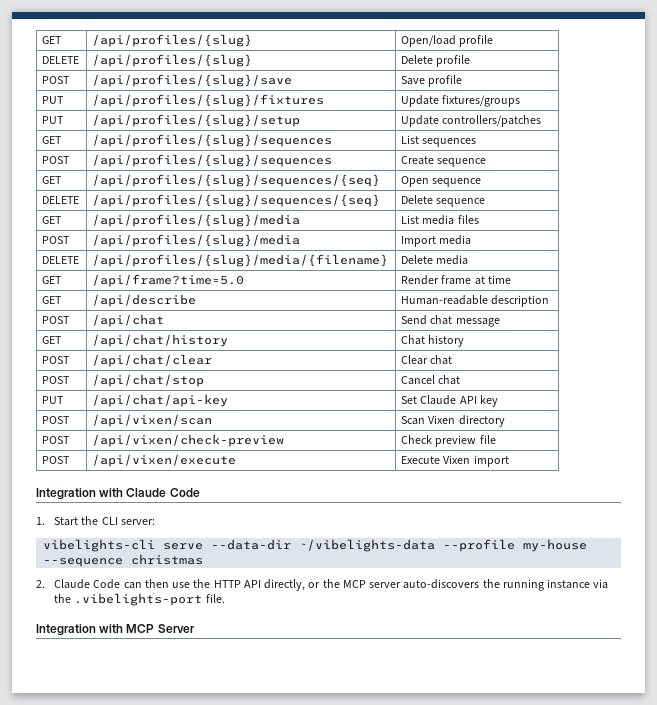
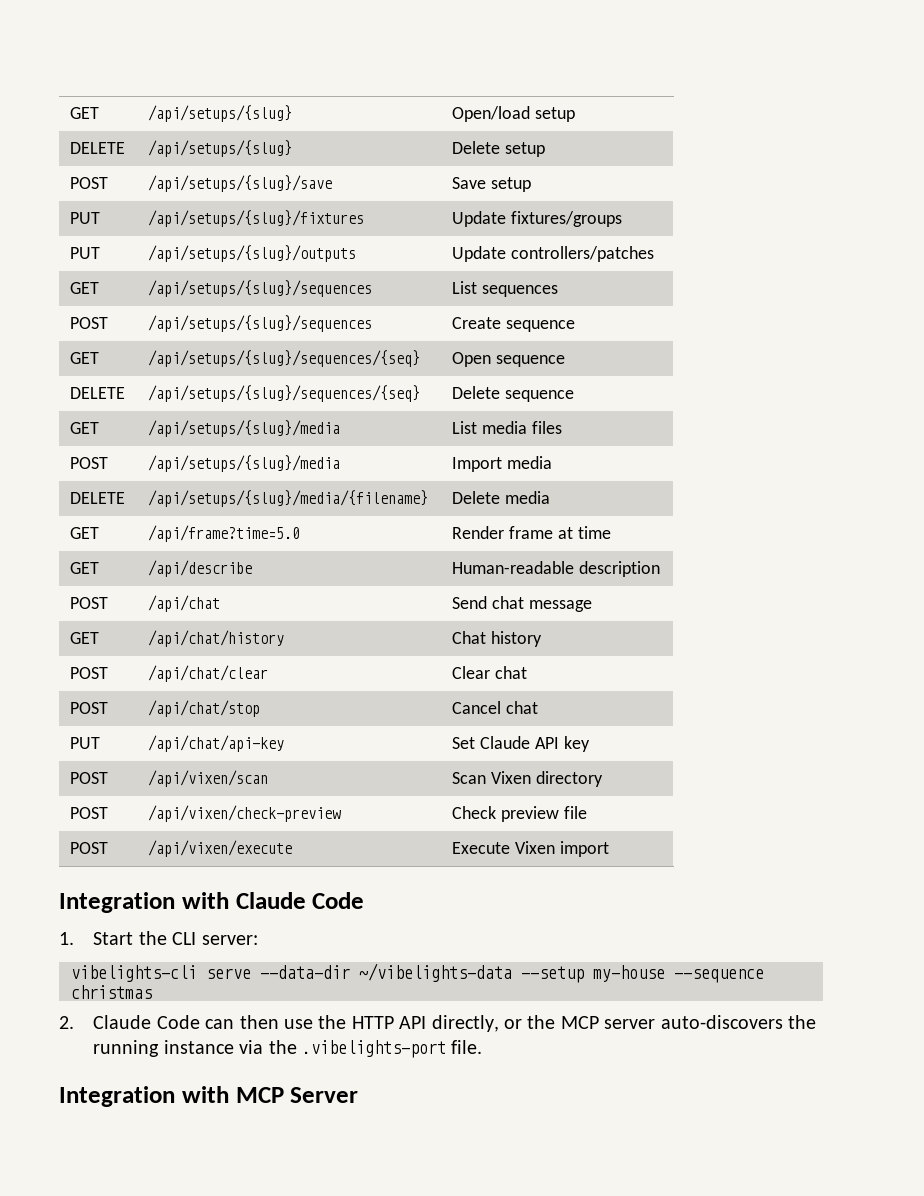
- GET | /api/profiles/{slug} | Open/load profile
- DELETE | /api/profiles/{slug} | Delete profile
- POST | /api/profiles/{slug}/save | Save profile
- PUT | /api/profiles/{slug}/fixtures | Update fixtures/groups
+ GET | /api/setups/{slug} | Open/load setup
+ DELETE | /api/setups/{slug} | Delete setup
+ POST | /api/setups/{slug}/save | Save setup
+ PUT | /api/setups/{slug}/fixtures | Update fixtures/groups
- PUT | /api/profiles/{slug}/setup | Update controllers/patches
+ PUT | /api/setups/{slug}/outputs | Update controllers/patches
- GET | /api/profiles/{slug}/sequences | List sequences
+ GET | /api/setups/{slug}/sequences | List sequences
- POST | /api/profiles/{slug}/sequences | Create sequence
+ POST | /api/setups/{slug}/sequences | Create sequence
- GET | /api/profiles/{slug}/sequences/{seq} | Open sequence
+ GET | /api/setups/{slug}/sequences/{seq} | Open sequence
- DELETE | /api/profiles/{slug}/sequences/{seq} | Delete sequence
+ DELETE | /api/setups/{slug}/sequences/{seq} | Delete sequence
- GET | /api/profiles/{slug}/media | List media files
+ GET | /api/setups/{slug}/media | List media files
- POST | /api/profiles/{slug}/media | Import media
+ POST | /api/setups/{slug}/media | Import media
- DELETE | /api/profiles/{slug}/media/{filename} | Delete media
+ DELETE | /api/setups/{slug}/media/{filename} | Delete media
- vibelights-cli serve --data-dir ~/vibelights-data --profile my-house --sequence christmas
+ vibelights-cli serve --data-dir ~/vibelights-data --setup my-house --sequence christmas

